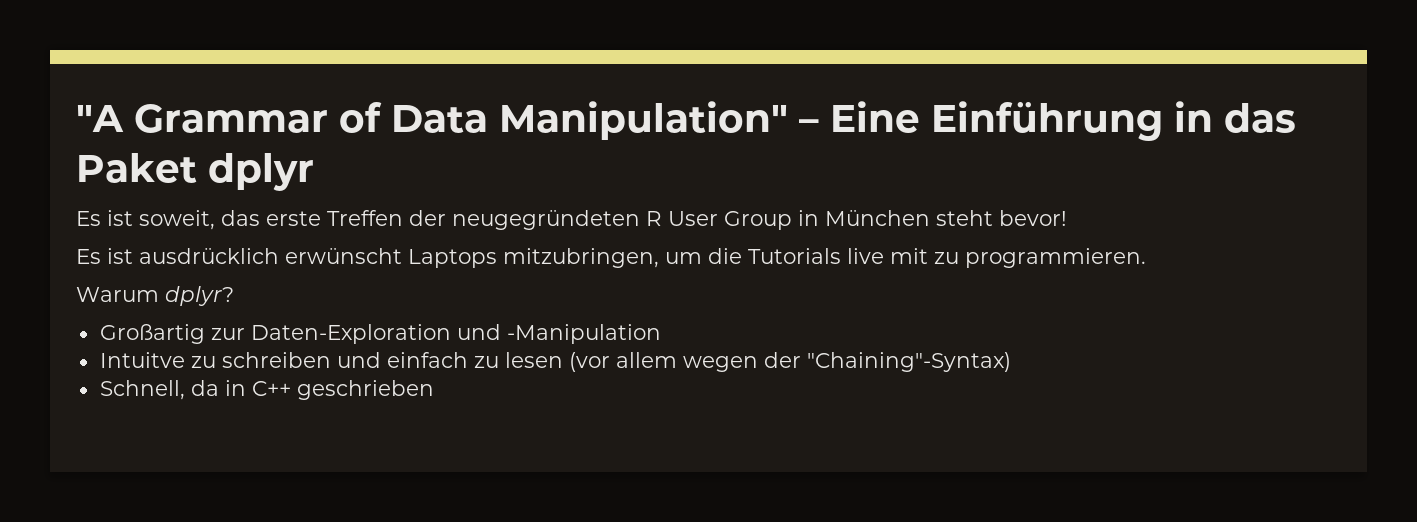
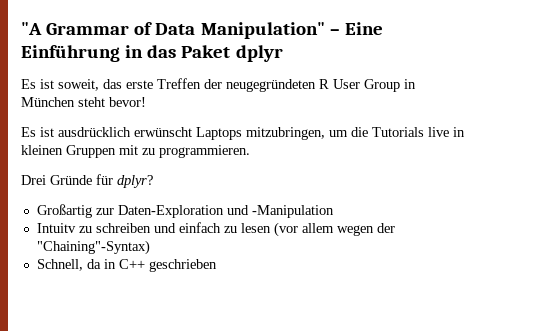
- Es ist ausdrücklich erwünscht Laptops mitzubringen, um die Tutorials live mit zu programmieren.
+ Es ist ausdrücklich erwünscht Laptops mitzubringen, um die Tutorials live in kleinen Gruppen mit zu programmieren.
- Warum dplyr?
+ Drei Gründe für dplyr?
- Intuitve zu schreiben und einfach zu lesen (vor allem wegen der "Chaining"-Syntax)
+ Intuitv zu schreiben und einfach zu lesen (vor allem wegen der "Chaining"-Syntax)

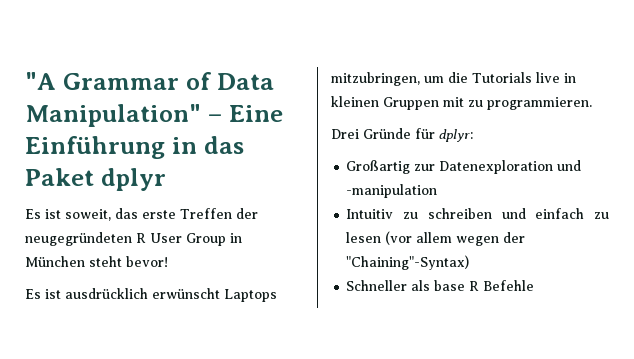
- Drei Gründe für dplyr?
+ Drei Gründe für dplyr:
- Großartig zur Daten-Exploration und -Manipulation
- Intuitv zu schreiben und einfach zu lesen (vor allem wegen der "Chaining"-Syntax)
+ Großartig zur Datenexploration und -manipulation
+ Intuitiv zu schreiben und einfach zu lesen (vor allem wegen der "Chaining"-Syntax)
- Schnell, da in C++ geschrieben
+ Schneller als base R Befehle

